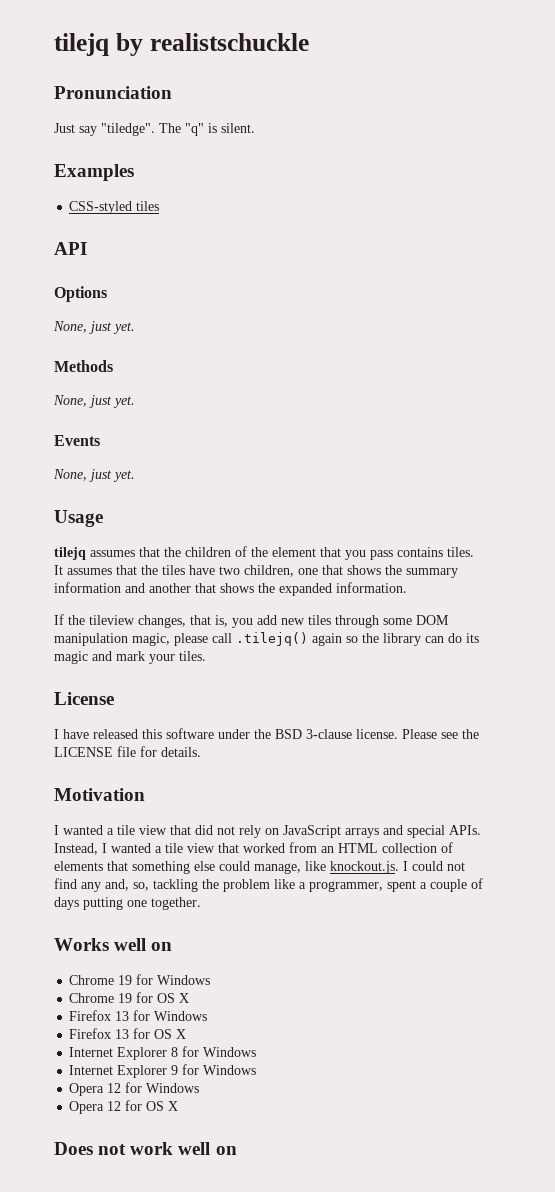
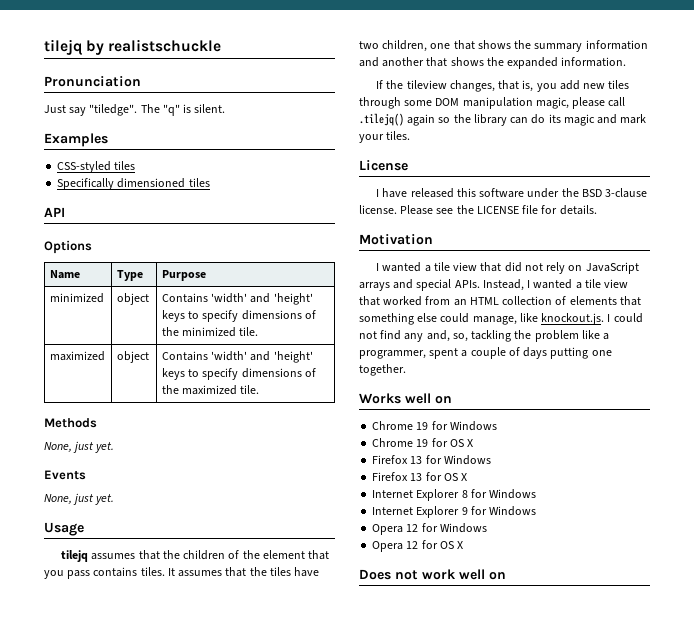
+ Specifically dimensioned tiles
  Options
- None, just yet.
+ Name | Type | Purpose
+ minimized | object | Contains 'width' and 'height' keys to specify dimensions of the minimized tile.
+ maximized | object | Contains 'width' and 'height' keys to specify dimensions of the maximized tile.

